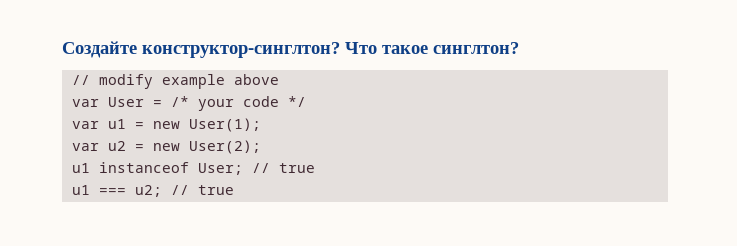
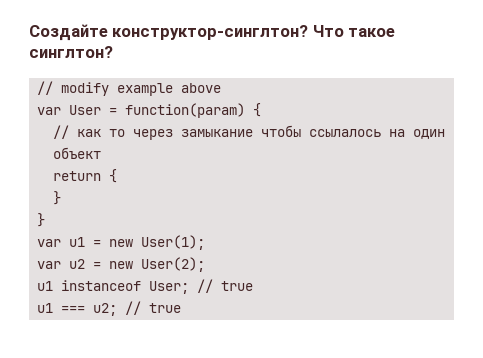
- var User = /* your code */
+ var User = function(param) {
+ // как то через замыкание чтобы ссылалось на один объект
+ return {
+ }
+ }

